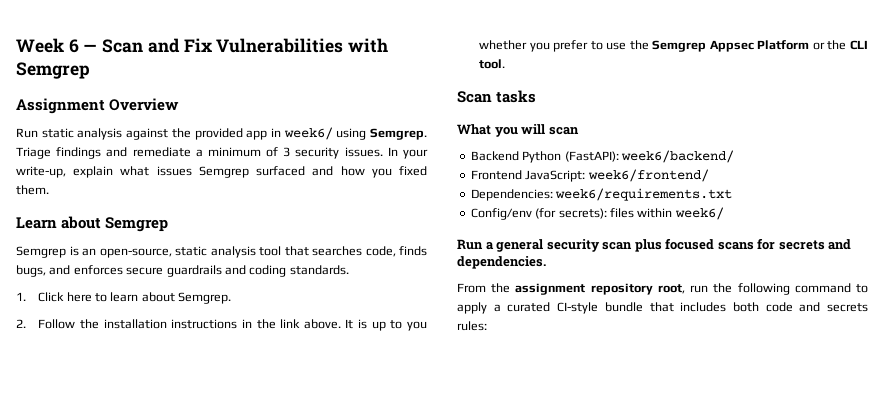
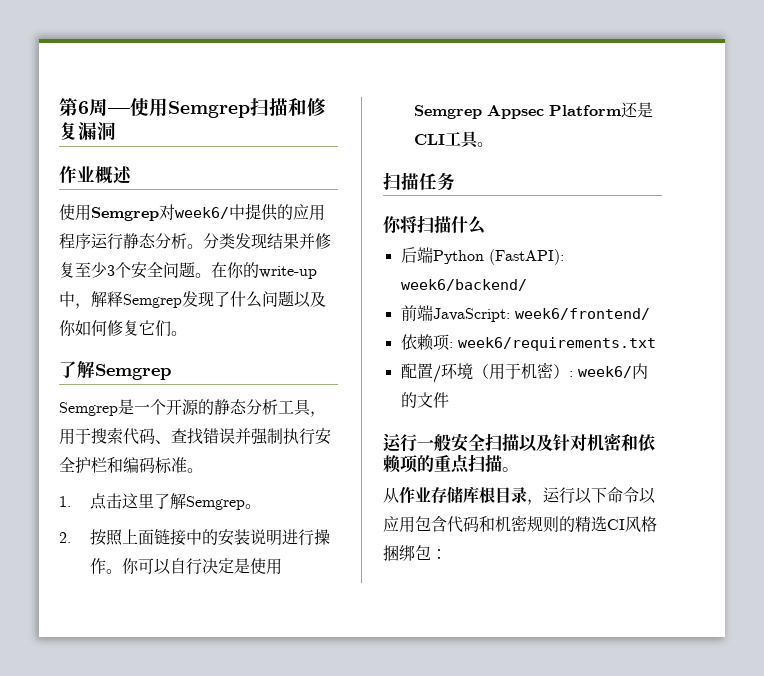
- Week 6 — Scan and Fix Vulnerabilities with Semgrep
- Assignment Overview
- Run static analysis against the provided app in week6/ using Semgrep. Triage findings and remediate a minimum of 3 security issues. In your write-up, explain what issues Semgrep surfaced and how you fixed them.
- Learn about Semgrep
- Semgrep is an open-source, static analysis tool that searches code, finds bugs, and enforces secure guardrails and coding standards.
- 1. Click here to learn about Semgrep.
- 2. Follow the installation instructions in the link above. It is up to you whether you prefer to use the Semgrep Appsec Platform or the CLI tool.
- Scan tasks
- What you will scan
- Backend Python (FastAPI): week6/backend/
+ 第6周—使用Semgrep扫描和修复漏洞
+ 作业概述
+ 使用Semgrep对week6/中提供的应用程序运行静态分析。分类发现结果并修复至少3个安全问题。在你的write-up中，解释Semgrep发现了什么问题以及你如何修复它们。
+ 了解Semgrep
+ Semgrep是一个开源的静态分析工具，用于搜索代码、查找错误并强制执行安全护栏和编码标准。
+ 1.点击这里了解Semgrep。
+ 2.按照上面链接中的安装说明进行操作。你可以自行决定是使用Semgrep Appsec Platform还是CLI工具。
+ 扫描任务
+ 你将扫描什么
+ 后端Python (FastAPI): week6/backend/
- Frontend JavaScript: week6/frontend/
+ 前端JavaScript: week6/frontend/
- Dependencies: week6/requirements.txt
+ 依赖项: week6/requirements.txt
- Config/env (for secrets): files within week6/
- Run a general security scan plus focused scans for secrets and dependencies.
- From the assignment repository root, run the following command to apply a curated CI-style bundle that includes both code and secrets rules:
+ 配置/环境（用于机密）: week6/内的文件
+ 运行一般安全扫描以及针对机密和依赖项的重点扫描。
+ 从作业存储库根目录，运行以下命令以应用包含代码和机密规则的精选CI风格捆绑包：

